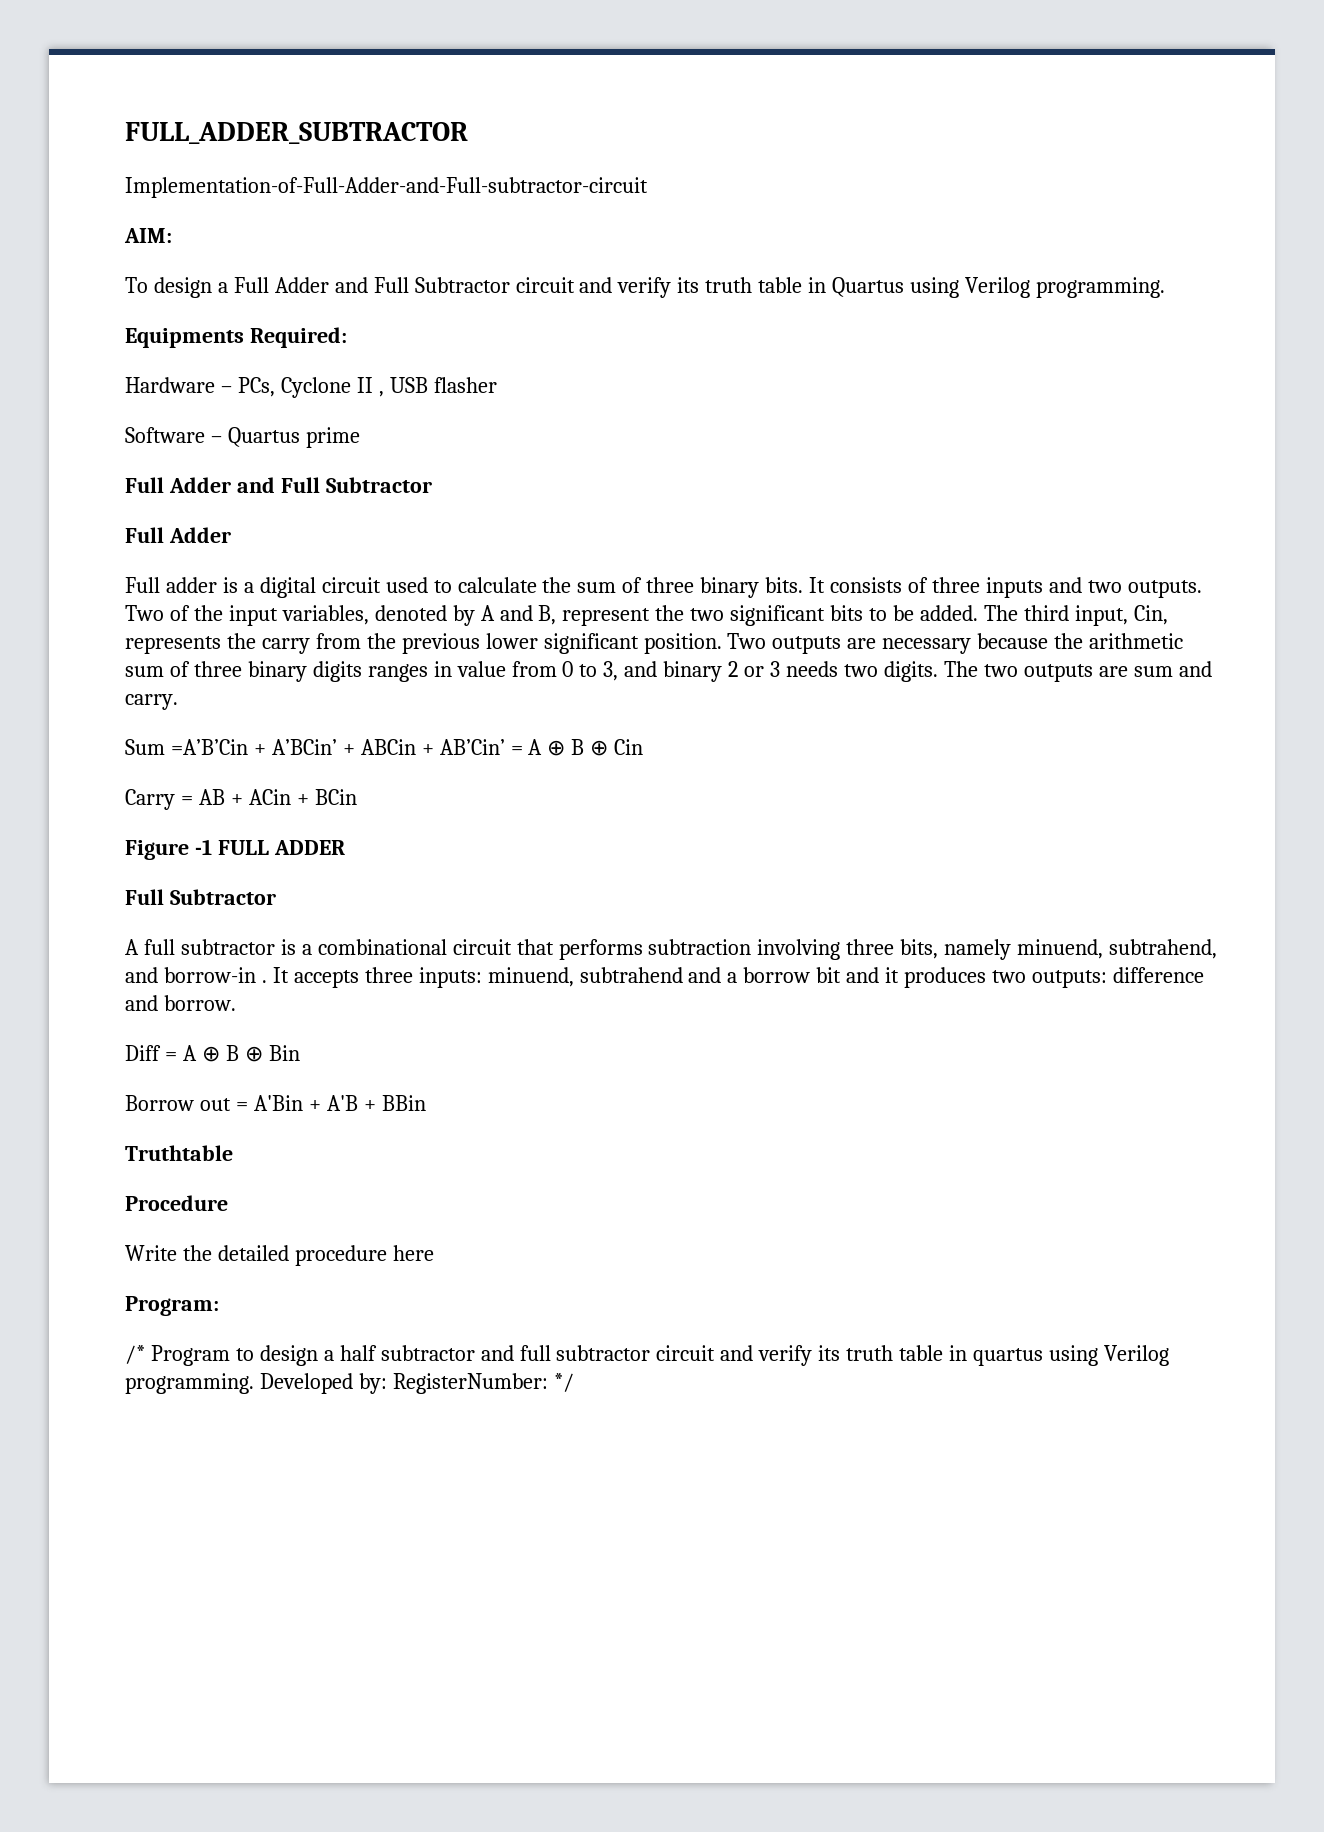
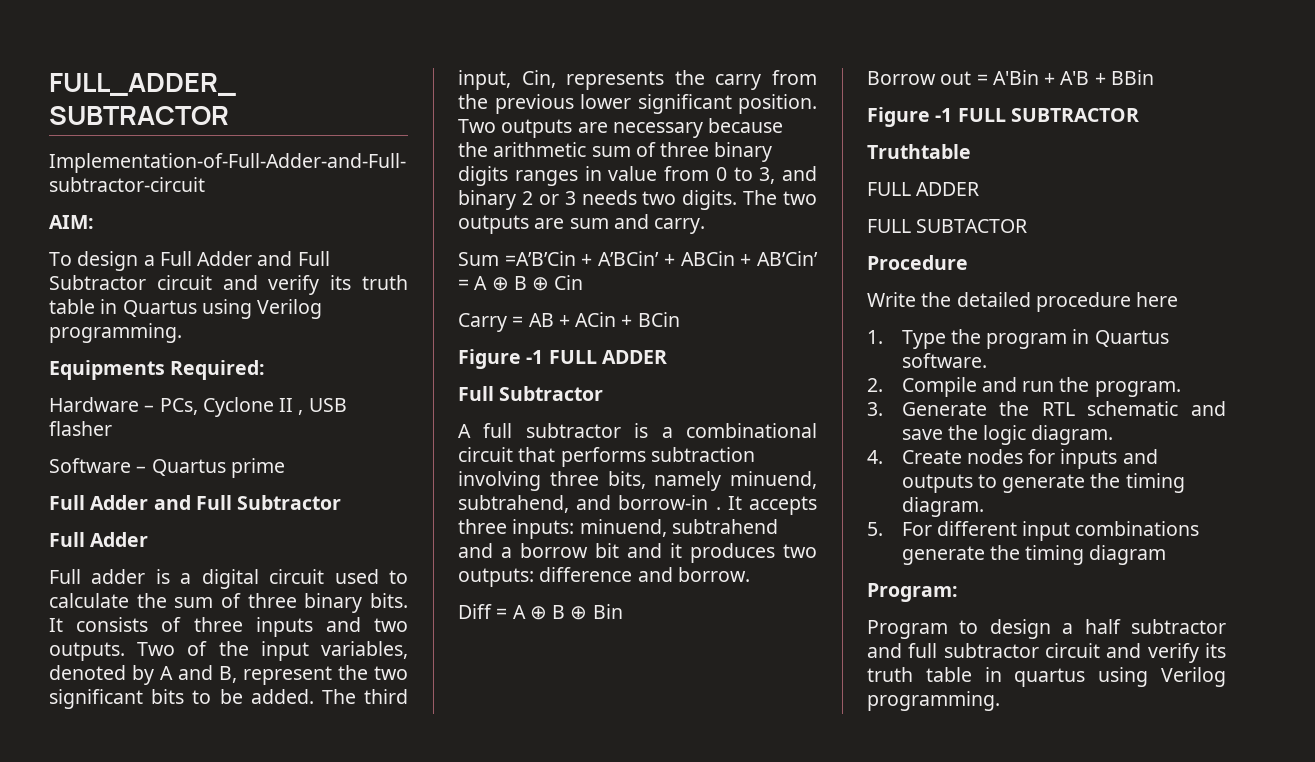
+ Figure -1 FULL SUBTRACTOR
  Truthtable
+ FULL ADDER
+ FULL SUBTACTOR
+ 1. Type the program in Quartus software.
+ 2. Compile and run the program.
+ 3. Generate the RTL schematic and save the logic diagram.
+ 4. Create nodes for inputs and outputs to generate the timing diagram.
+ 5. For different input combinations generate the timing diagram
- /* Program to design a half subtractor and full subtractor circuit and verify its truth table in quartus using Verilog programming. Developed by: RegisterNumber: */
+ Program to design a half subtractor and full subtractor circuit and verify its truth table in quartus using Verilog programming.

